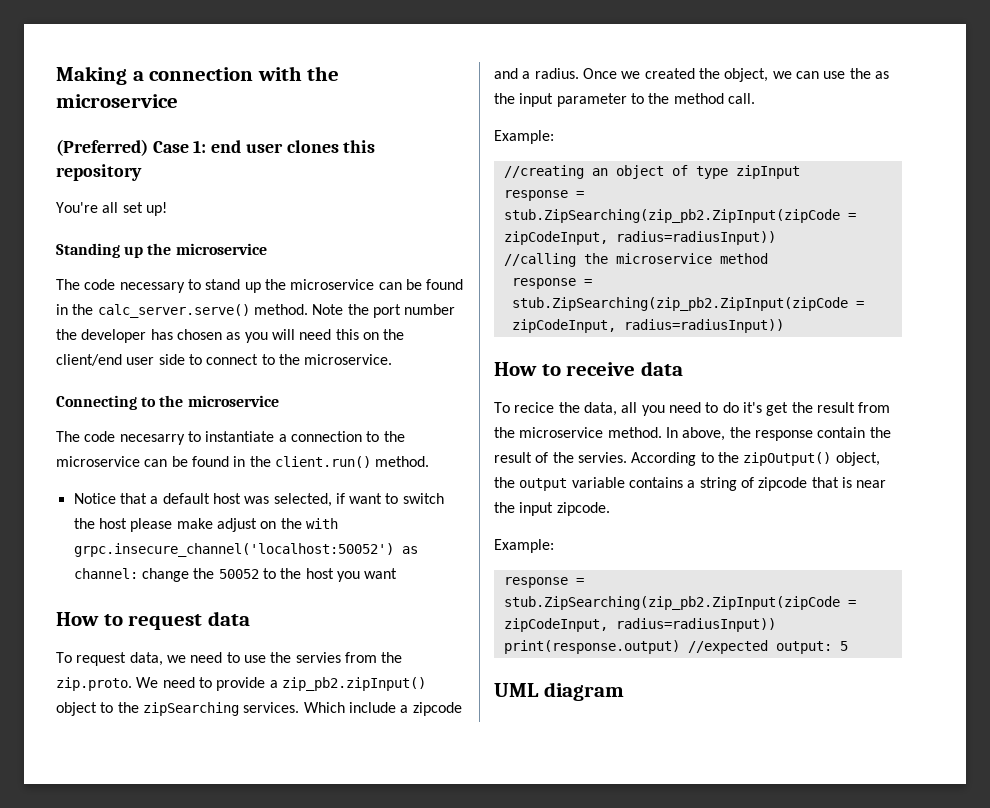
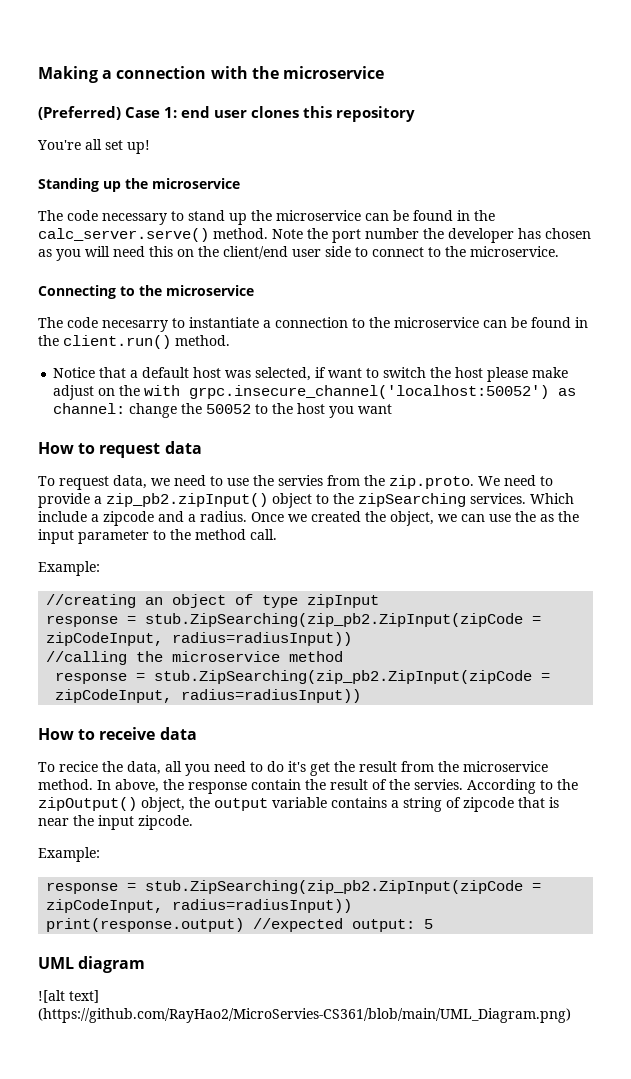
+ ![alt text] (https://github.com/RayHao2/MicroServies-CS361/blob/main/UML_Diagram.png)

